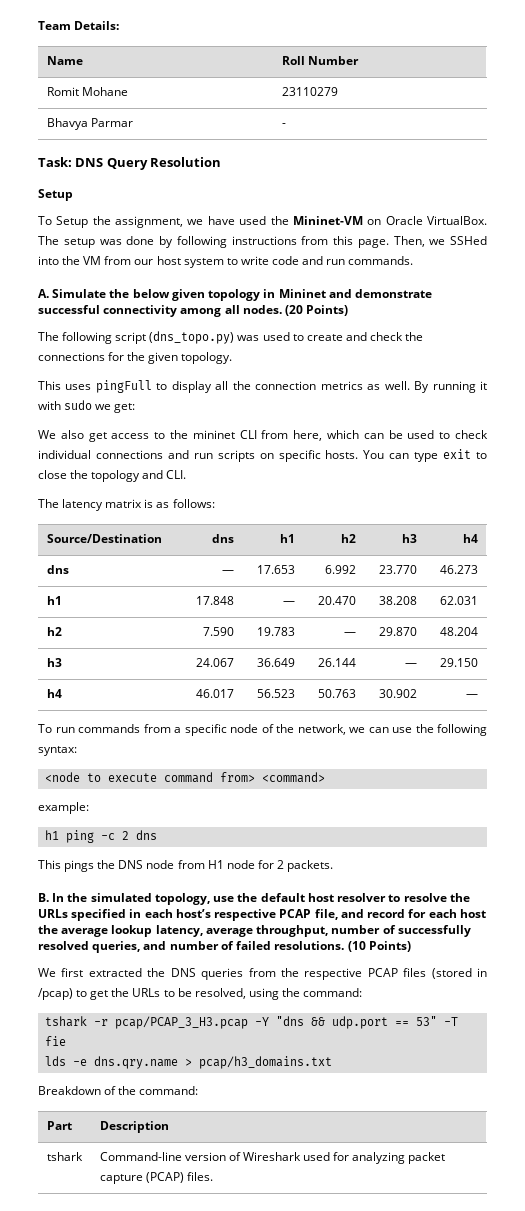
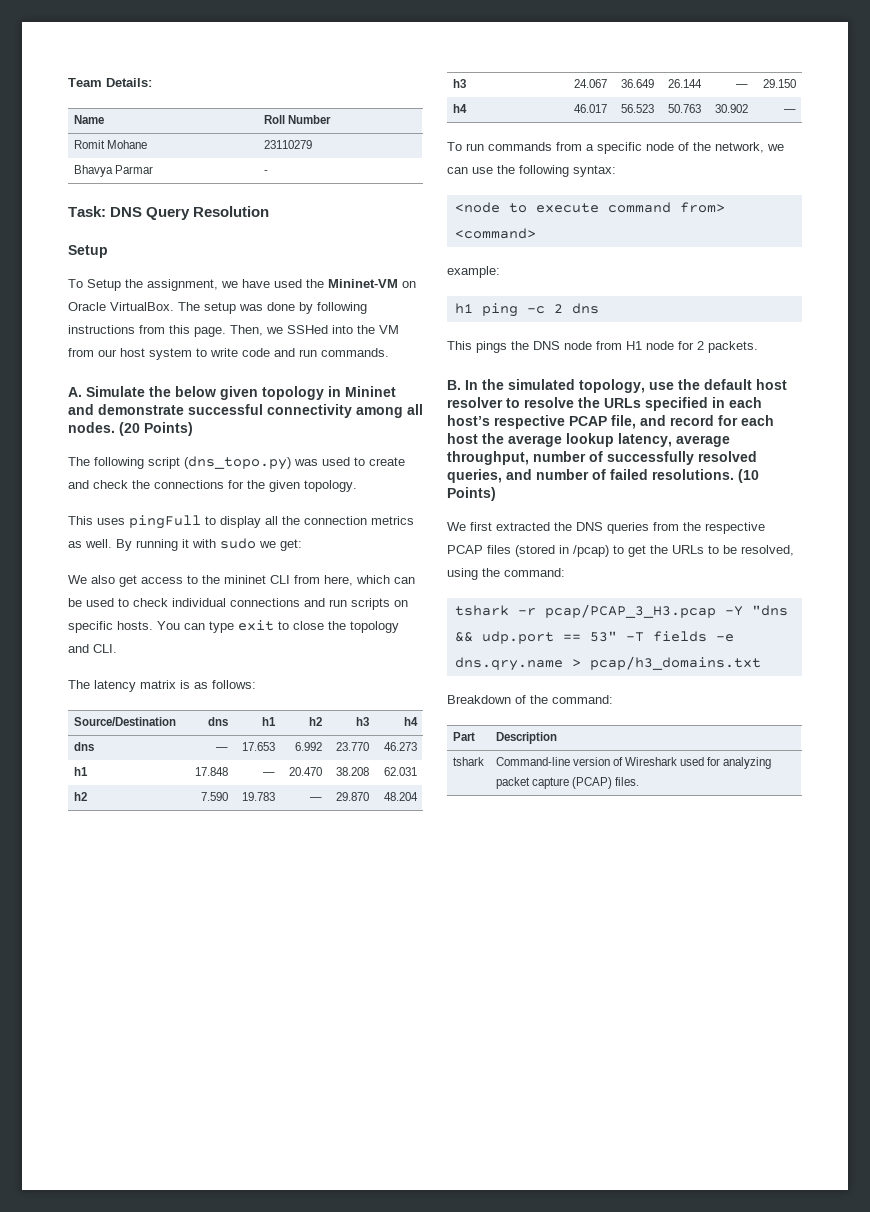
- tshark -r pcap/PCAP_3_H3.pcap -Y "dns && udp.port == 53" -T fie
- lds -e dns.qry.name > pcap/h3_domains.txt
+ tshark -r pcap/PCAP_3_H3.pcap -Y "dns && udp.port == 53" -T fields -e dns.qry.name > pcap/h3_domains.txt

